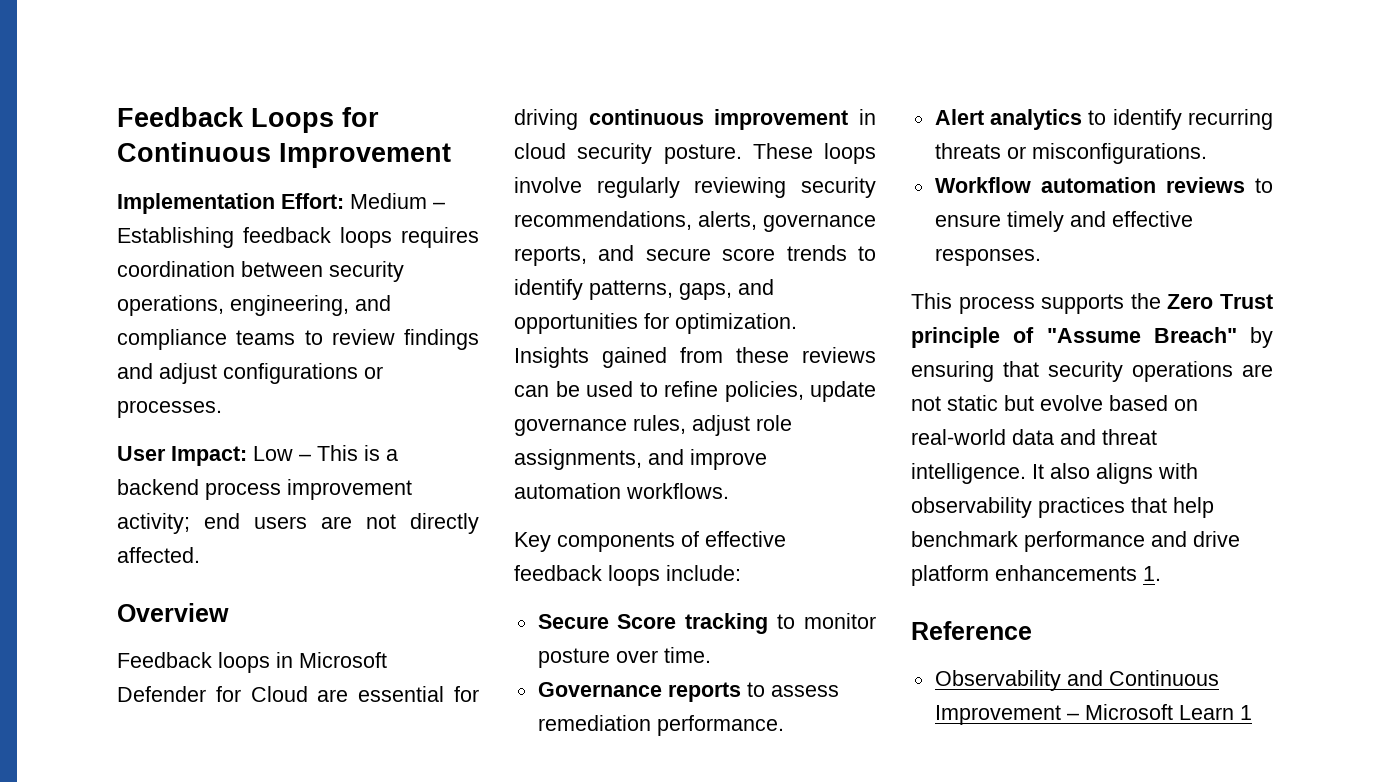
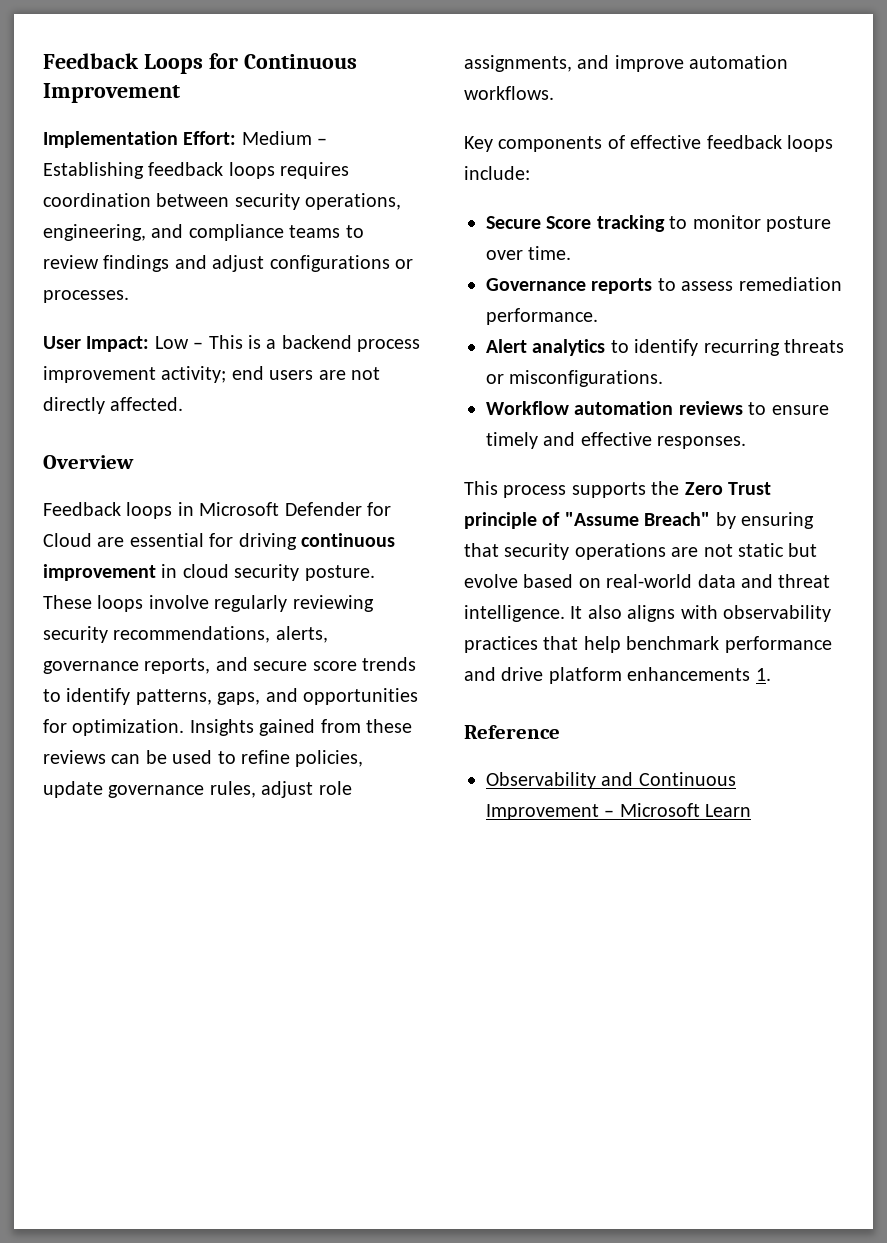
- Observability and Continuous Improvement – Microsoft Learn 1
+ Observability and Continuous Improvement – Microsoft Learn

